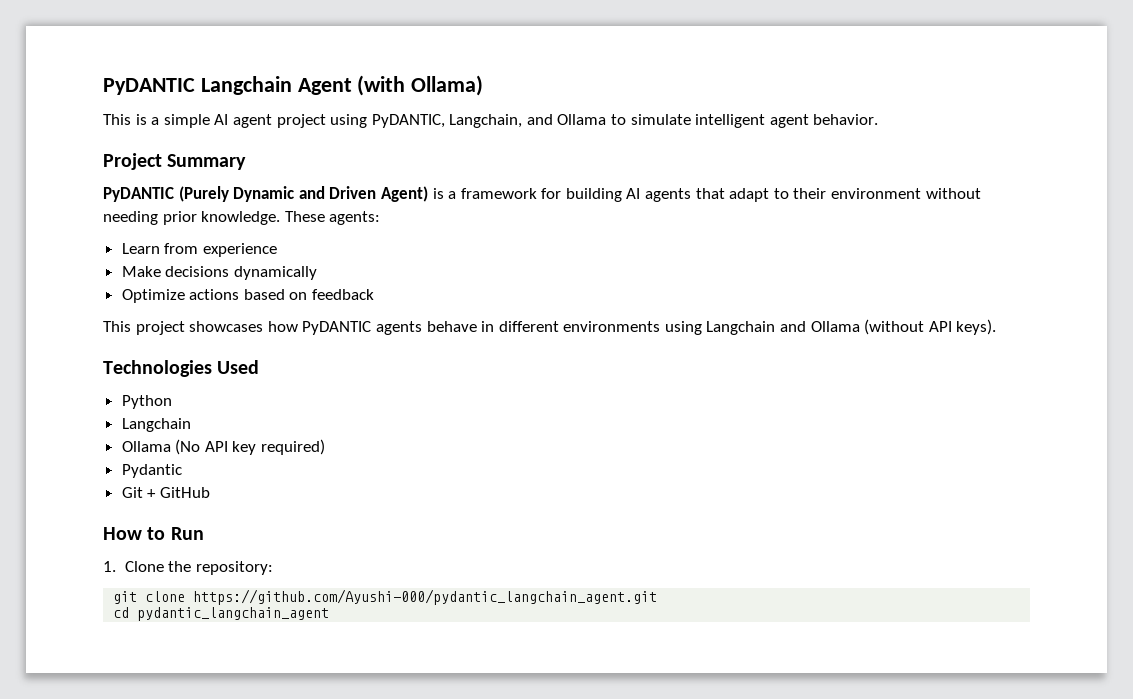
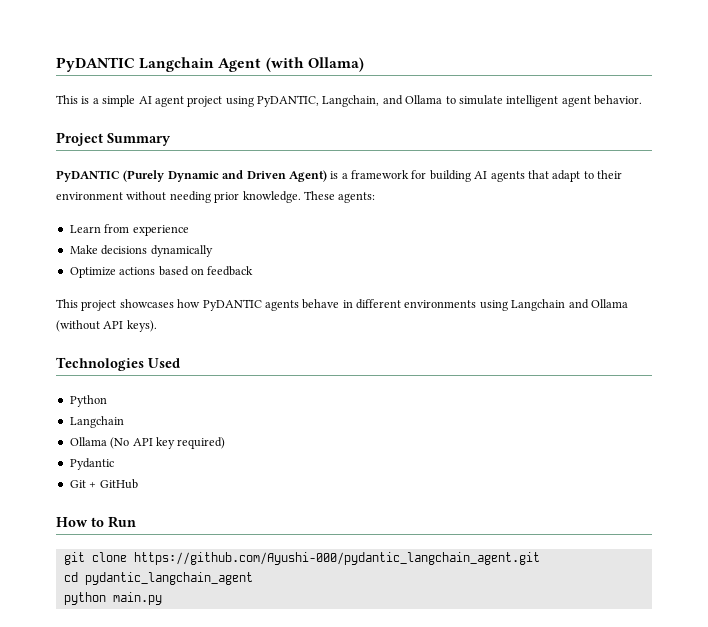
- 1. Clone the repository:
+ python main.py

